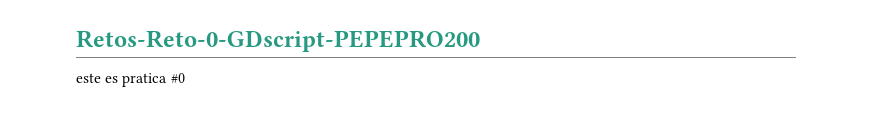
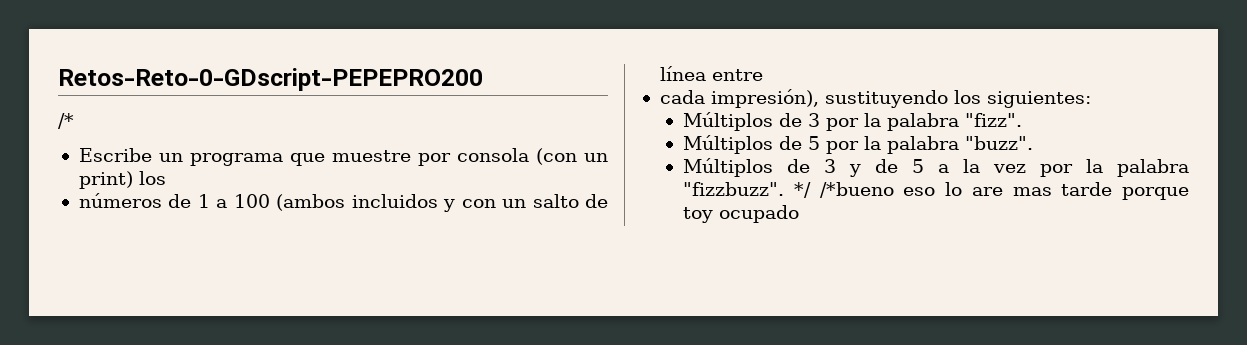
- este es pratica #0
+ /*
+ Escribe un programa que muestre por consola (con un print) los
+ números de 1 a 100 (ambos incluidos y con un salto de línea entre
+ cada impresión), sustituyendo los siguientes:
+ Múltiplos de 3 por la palabra "fizz".
+ Múltiplos de 5 por la palabra "buzz".
+ Múltiplos de 3 y de 5 a la vez por la palabra "fizzbuzz". */ /*bueno eso lo are mas tarde porque toy ocupado

